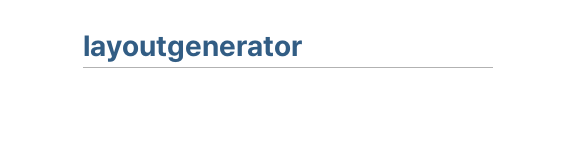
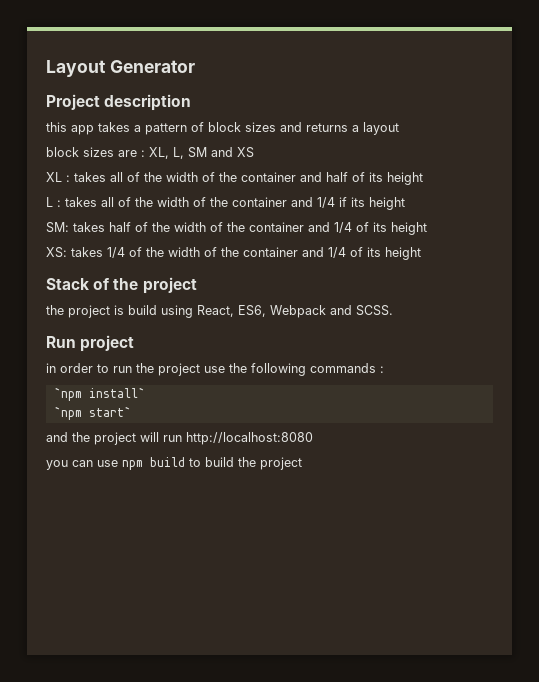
- layoutgenerator
+ Layout Generator
+ Project description
+ this app takes a pattern of block sizes and returns a layout
+ block sizes are : XL, L, SM and XS
+ XL : takes all of the width of the container and half of its height
+ L : takes all of the width of the container and 1/4 if its height
+ SM: takes half of the width of the container and 1/4 of its height
+ XS: takes 1/4 of the width of the container and 1/4 of its height
+ Stack of the project
+ the project is build using React, ES6, Webpack and SCSS.
+ Run project
+ in order to run the project use the following commands :
+ `npm install`
+ `npm start`
+ and the project will run http://localhost:8080
+ you can use npm build to build the project

